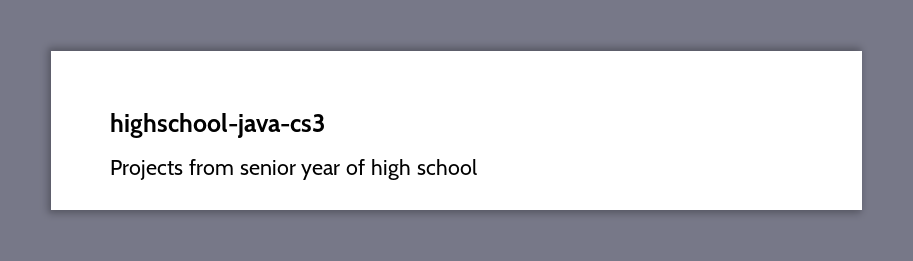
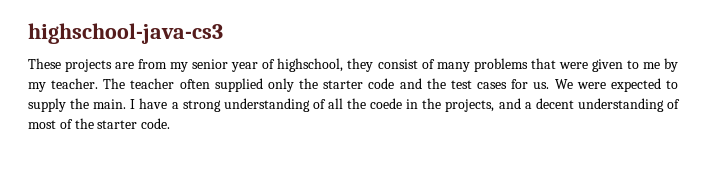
- Projects from senior year of high school
+ These projects are from my senior year of highschool, they consist of many problems that were given to me by my teacher. The teacher often supplied only the starter code and the test cases for us. We were expected to supply the main. I have a strong understanding of all the coede in the projects, and a decent understanding of most of the starter code.

